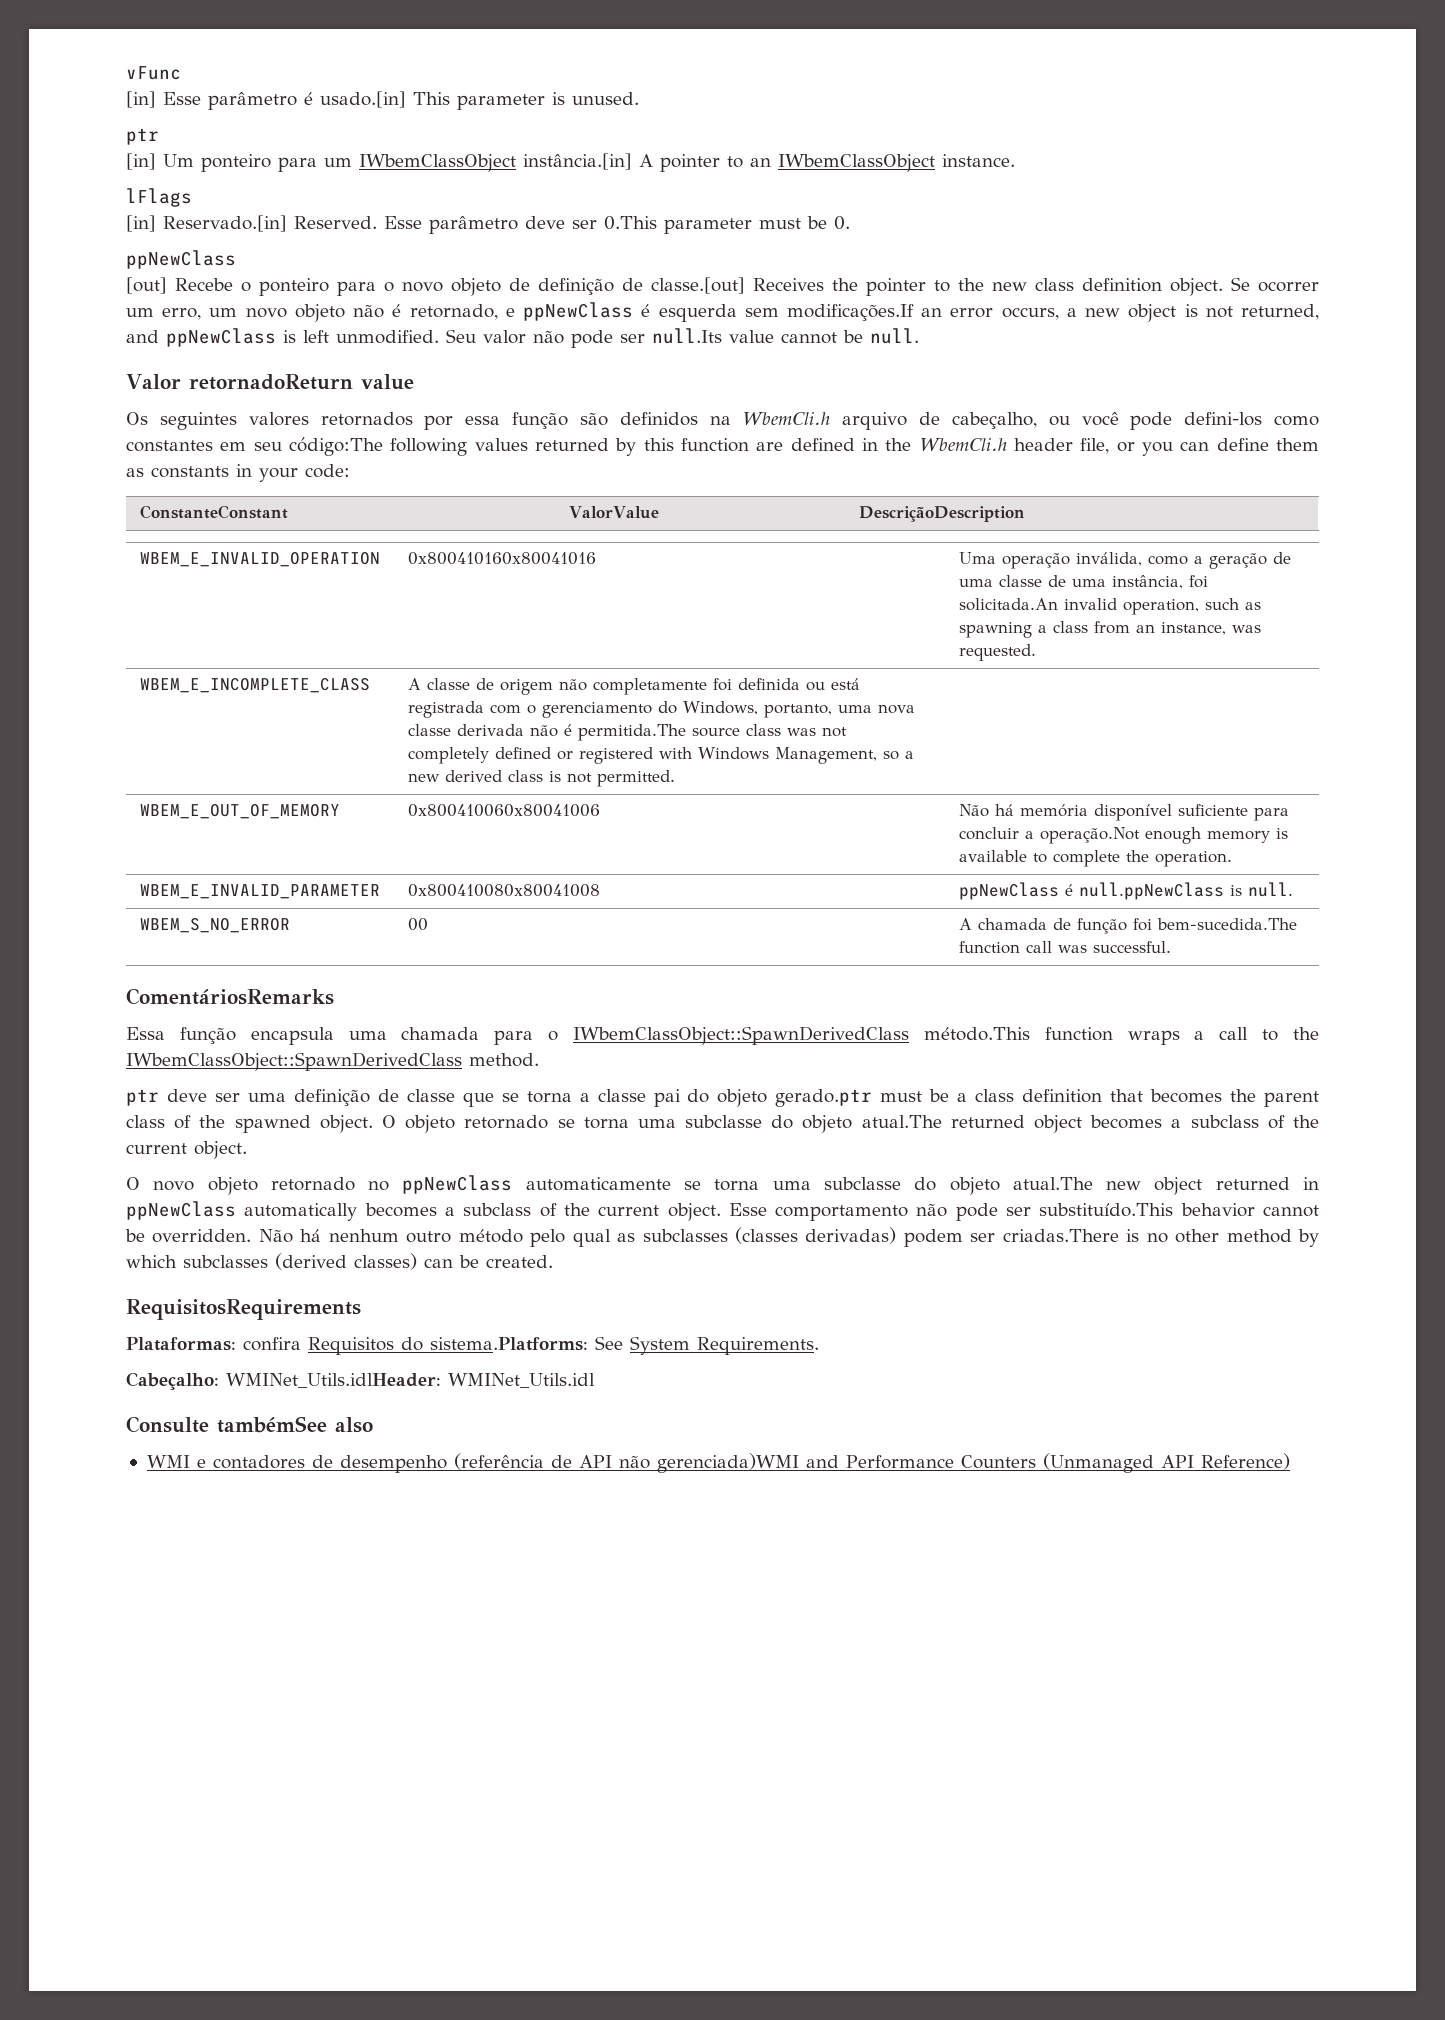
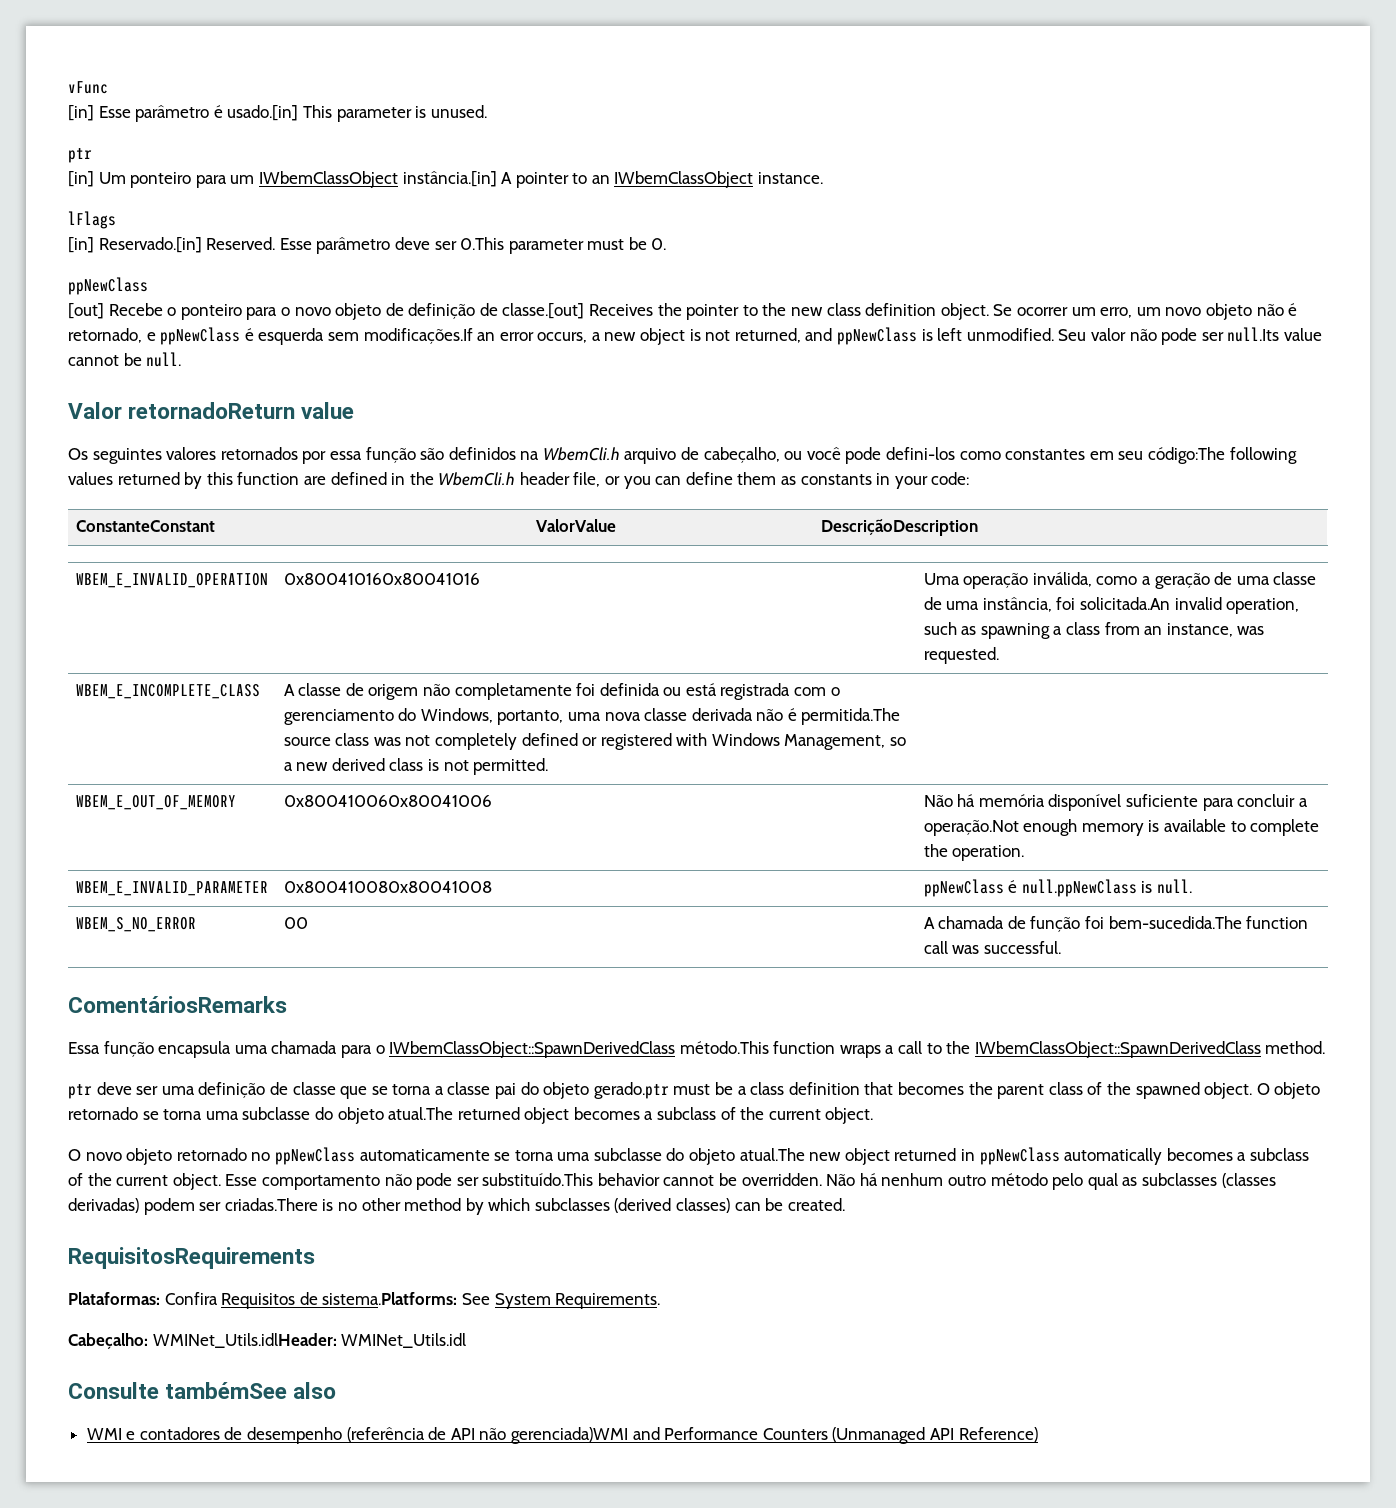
- Plataformas: confira Requisitos do sistema.Platforms: See System Requirements.
+ Plataformas: Confira Requisitos de sistema.Platforms: See System Requirements.

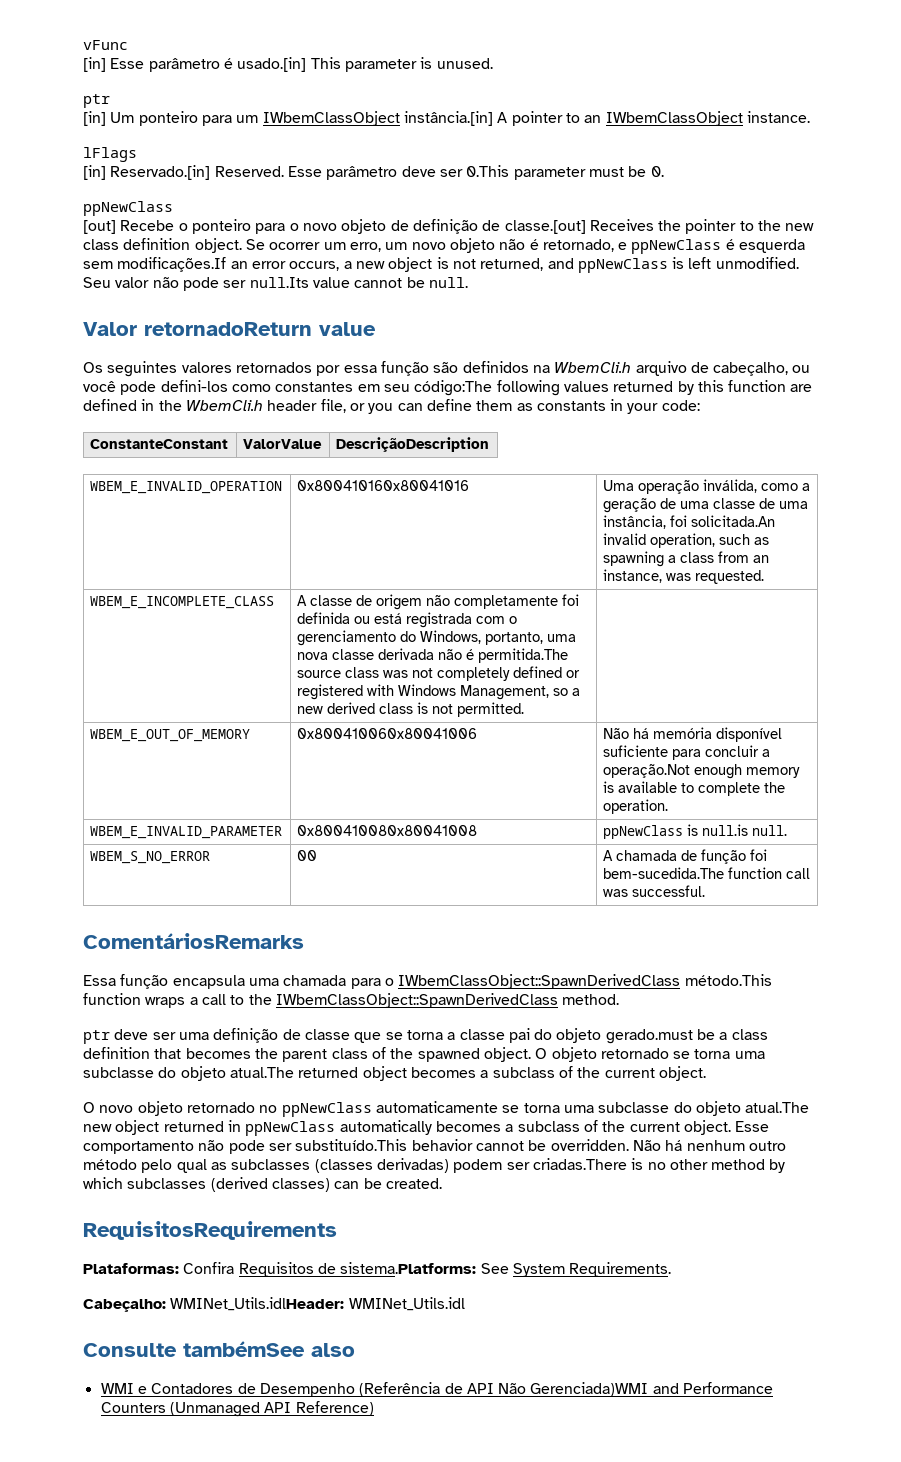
- WBEM_E_INVALID_PARAMETER | 0x800410080x80041008 | ppNewClass é null.ppNewClass is null.
+ WBEM_E_INVALID_PARAMETER | 0x800410080x80041008 | ppNewClass is null.is null.
- ptr deve ser uma definição de classe que se torna a classe pai do objeto gerado.ptr must be a class definition that becomes the parent class of the spawned object.
+ ptr deve ser uma definição de classe que se torna a classe pai do objeto gerado.must be a class definition that becomes the parent class of the spawned object.
- WMI e contadores de desempenho (referência de API não gerenciada)WMI and Performance Counters (Unmanaged API Reference)
+ WMI e Contadores de Desempenho (Referência de API Não Gerenciada)WMI and Performance Counters (Unmanaged API Reference)

